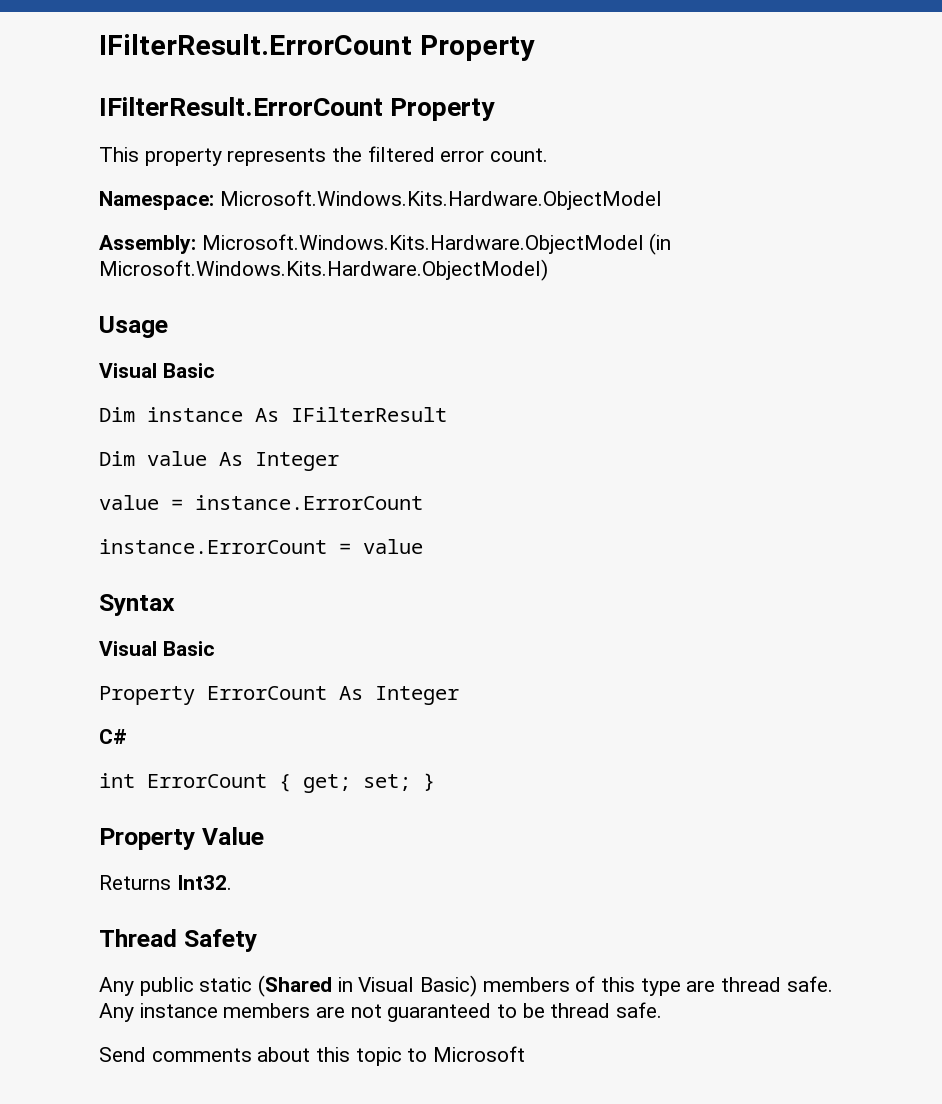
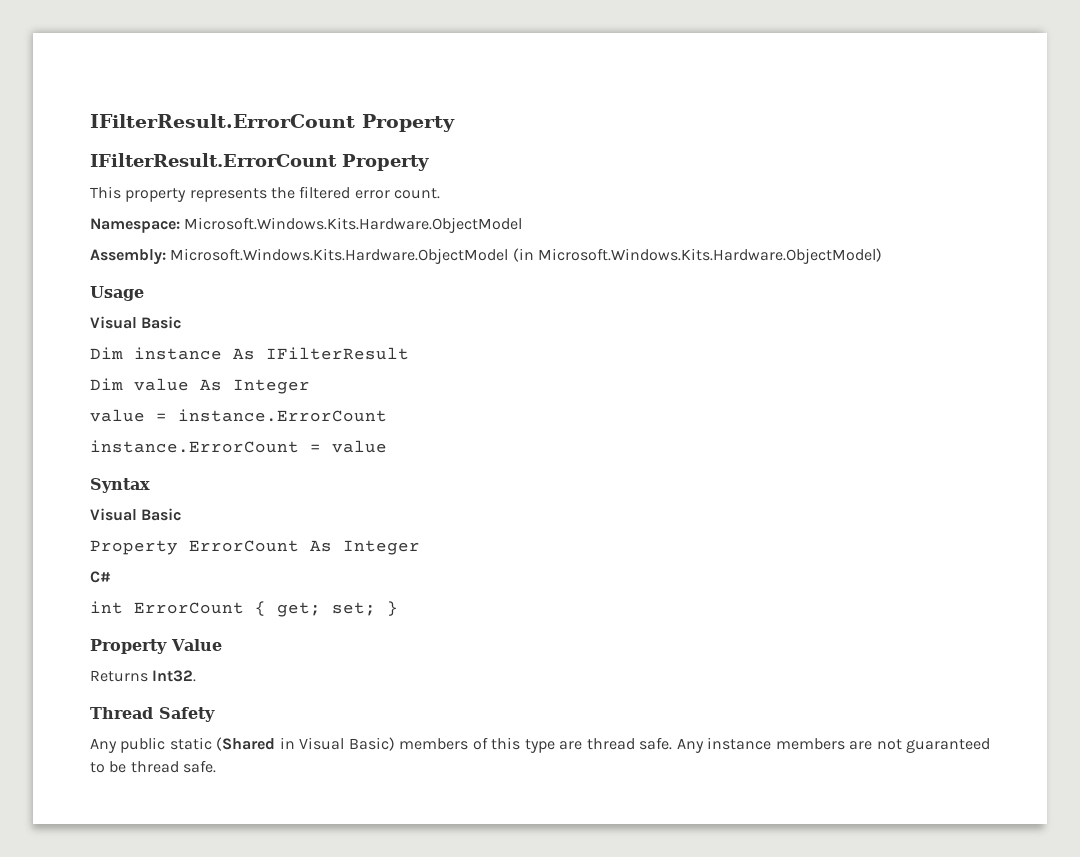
- Send comments about this topic to Microsoft

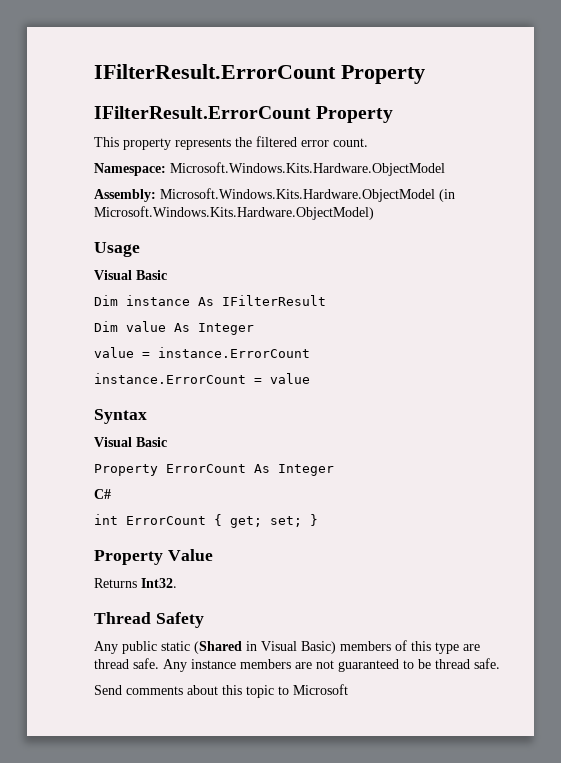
+ Send comments about this topic to Microsoft

